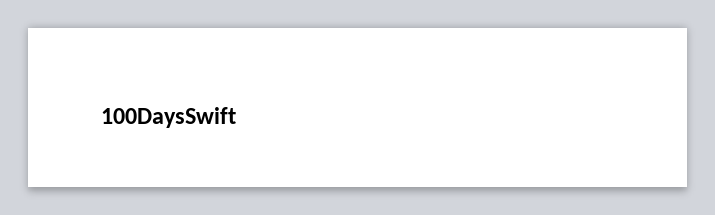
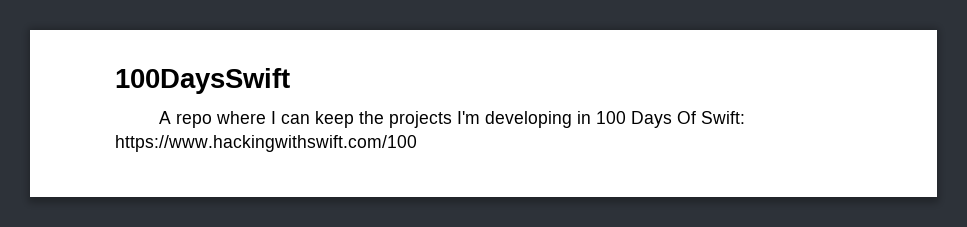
+ A repo where I can keep the projects I'm developing in 100 Days Of Swift: https://www.hackingwithswift.com/100

